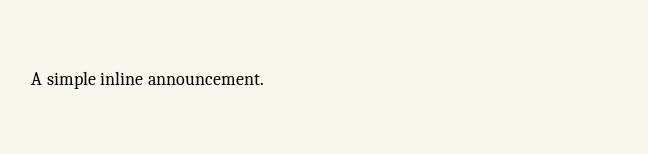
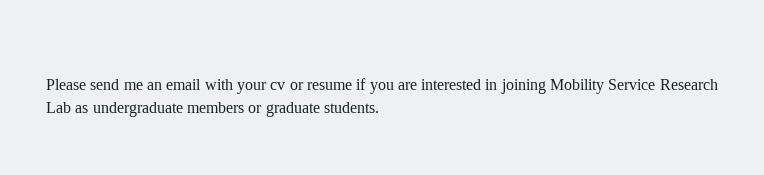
- A simple inline announcement.
+ Please send me an email with your cv or resume if you are interested in joining Mobility Service Research Lab as undergraduate members or graduate students.

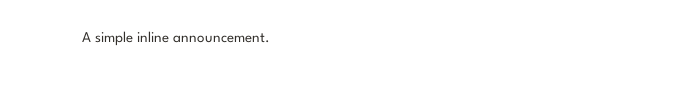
- Please send me an email with your cv or resume if you are interested in joining Mobility Service Research Lab as undergraduate members or graduate students.
+ A simple inline announcement.

